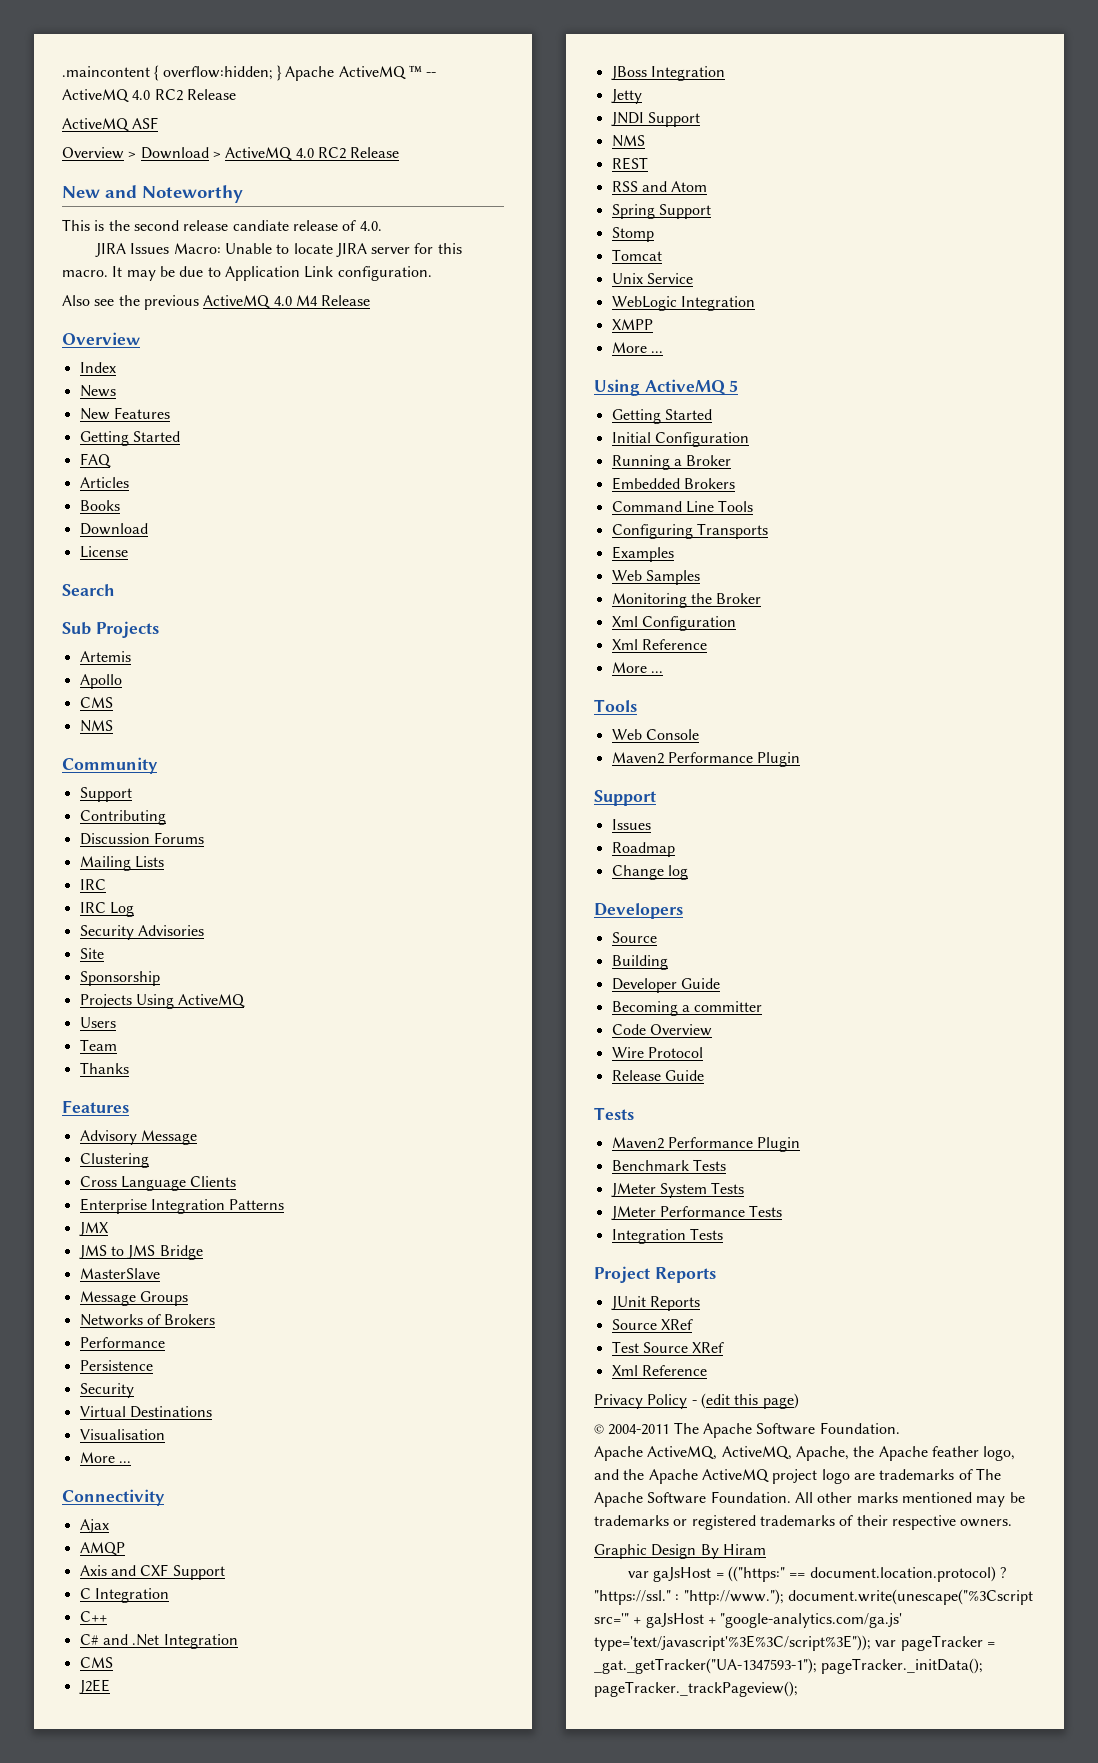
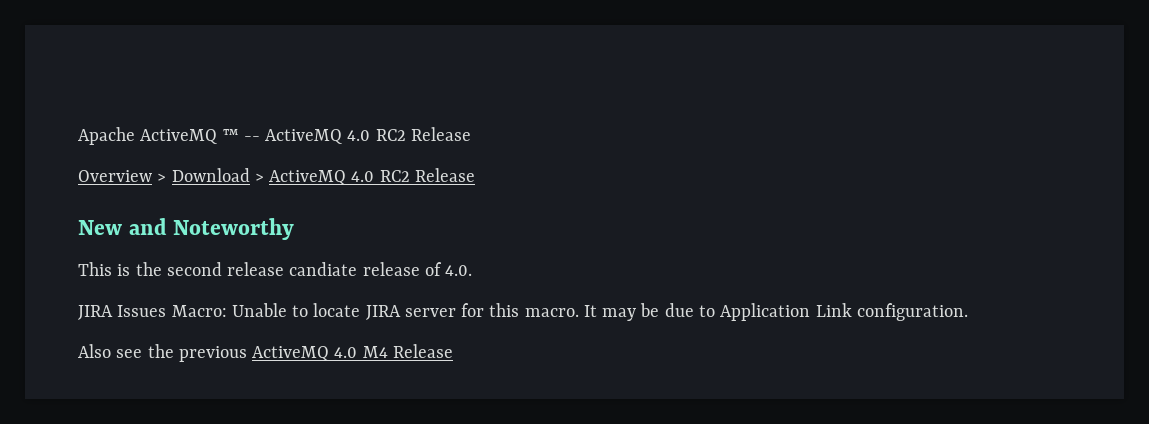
- .maincontent { overflow:hidden; } Apache ActiveMQ ™ -- ActiveMQ 4.0 RC2 Release
+ Apache ActiveMQ ™ -- ActiveMQ 4.0 RC2 Release
- ActiveMQ ASF
  Also see the previous ActiveMQ 4.0 M4 Release
- Overview
- Index
- News
- New Features
- Getting Started
- FAQ
- Articles
- Books
- Download
- License
- Search
- Sub Projects
- Artemis
- Apollo
- CMS
- NMS
- Community
- Support
- Contributing
- Discussion Forums
- Mailing Lists
- IRC
- IRC Log
- Security Advisories
- Site
- Sponsorship
- Projects Using ActiveMQ
- Users
- Team
- Thanks
- Features
- Advisory Message
- Clustering
- Cross Language Clients
- Enterprise Integration Patterns
- JMX
- JMS to JMS Bridge
- MasterSlave
- Message Groups
- Networks of Brokers
- Performance
- Persistence
- Security
- Virtual Destinations
- Visualisation
- More ...
- Connectivity
- Ajax
- AMQP
- Axis and CXF Support
- C Integration
- C++
- C# and .Net Integration
- CMS
- J2EE
- JBoss Integration
- Jetty
- JNDI Support
- NMS
- REST
- RSS and Atom
- Spring Support
- Stomp
- Tomcat
- Unix Service
- WebLogic Integration
- XMPP
- More ...
- Using ActiveMQ 5
- Getting Started
- Initial Configuration
- Running a Broker
- Embedded Brokers
- Command Line Tools
- Configuring Transports
- Examples
- Web Samples
- Monitoring the Broker
- Xml Configuration
- Xml Reference
- More ...
- Tools
- Web Console
- Maven2 Performance Plugin
- Support
- Issues
- Roadmap
- Change log
- Developers
- Source
- Building
- Developer Guide
- Becoming a committer
- Code Overview
- Wire Protocol
- Release Guide
- Tests
- Maven2 Performance Plugin
- Benchmark Tests
- JMeter System Tests
- JMeter Performance Tests
- Integration Tests
- Project Reports
- JUnit Reports
- Source XRef
- Test Source XRef
- Xml Reference
- Privacy Policy - (edit this page)
- © 2004-2011 The Apache Software Foundation.
- Apache ActiveMQ, ActiveMQ, Apache, the Apache feather logo, and the Apache ActiveMQ project logo are trademarks of The Apache Software Foundation. All other marks mentioned may be trademarks or registered trademarks of their respective owners.
- Graphic Design By Hiram
- var gaJsHost = (("https:" == document.location.protocol) ? "https://ssl." : "http://www."); document.write(unescape("%3Cscript src='" + gaJsHost + "google-analytics.com/ga.js' type='text/javascript'%3E%3C/script%3E")); var pageTracker = _gat._getTracker("UA-1347593-1"); pageTracker._initData(); pageTracker._trackPageview();

